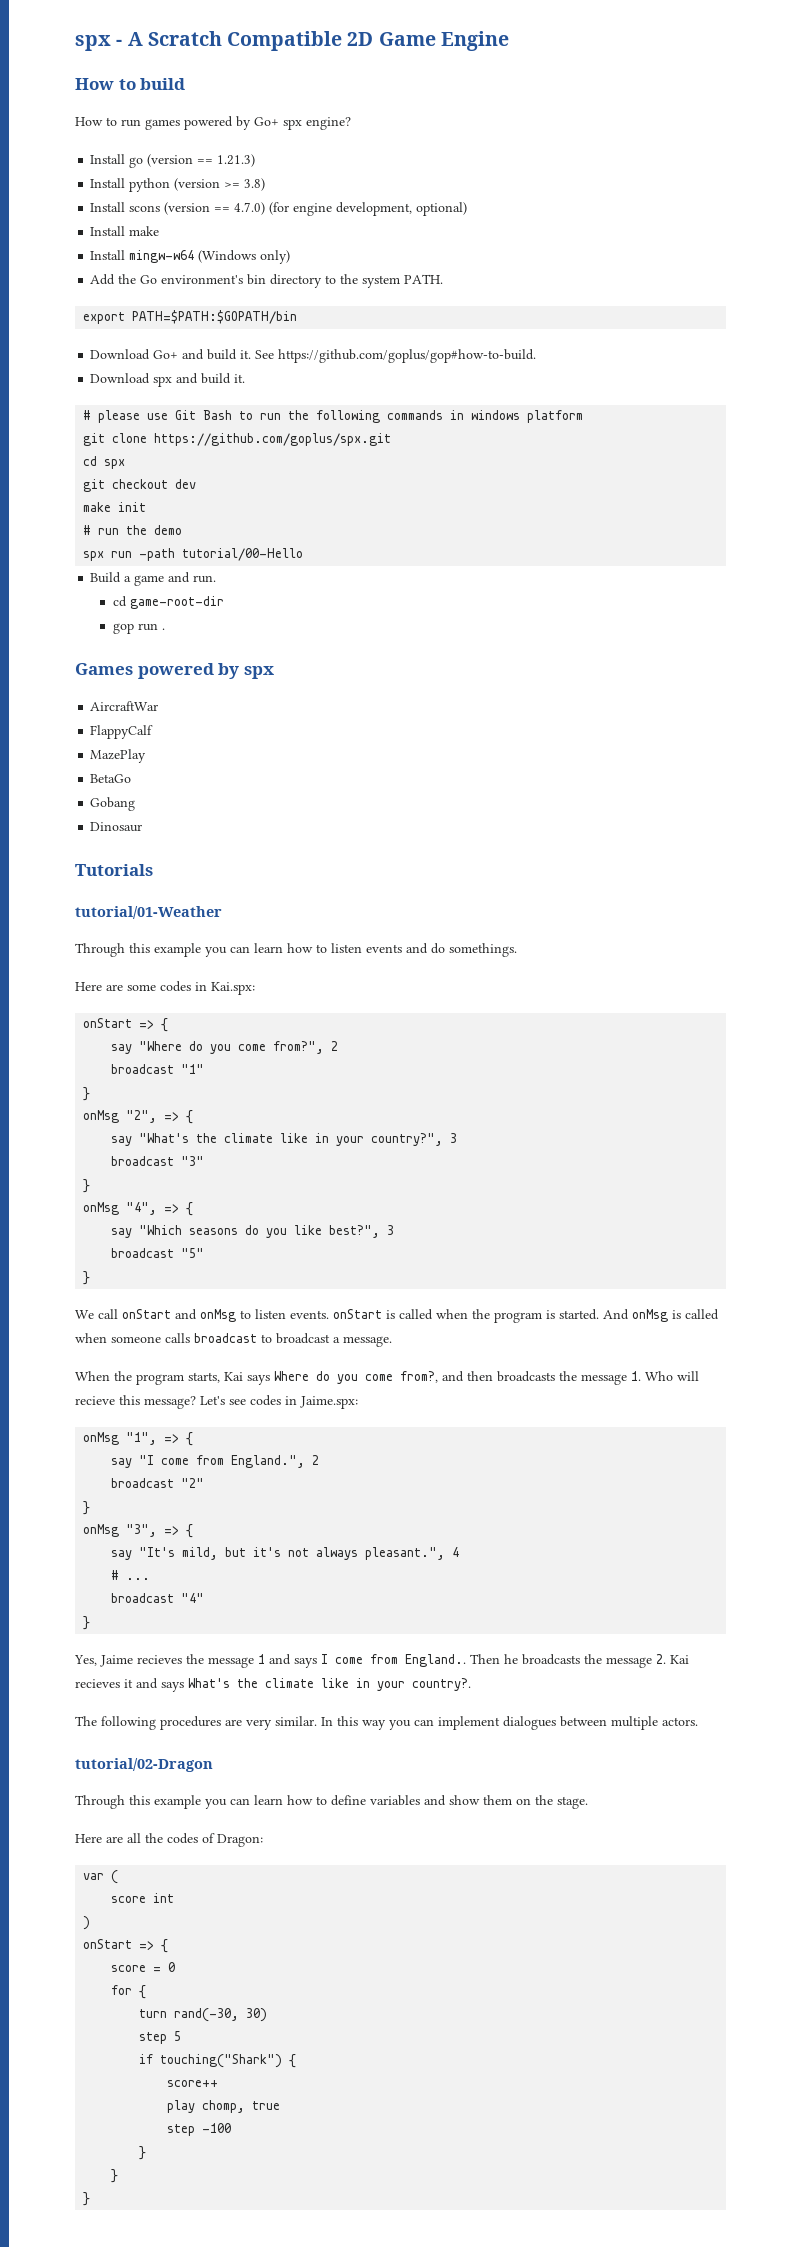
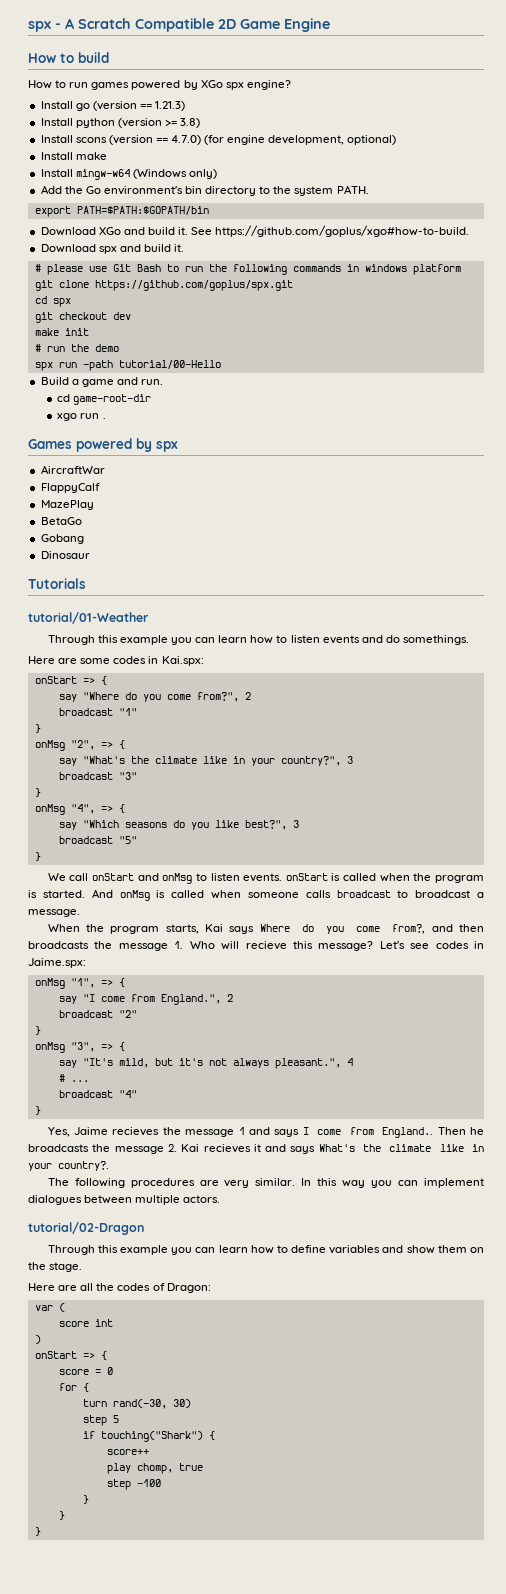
- How to run games powered by Go+ spx engine?
+ How to run games powered by XGo spx engine?
- Download Go+ and build it.
+ Download XGo and build it.
- See https://github.com/goplus/gop#how-to-build.
+ See https://github.com/goplus/xgo#how-to-build.
- gop run .
+ xgo run .

